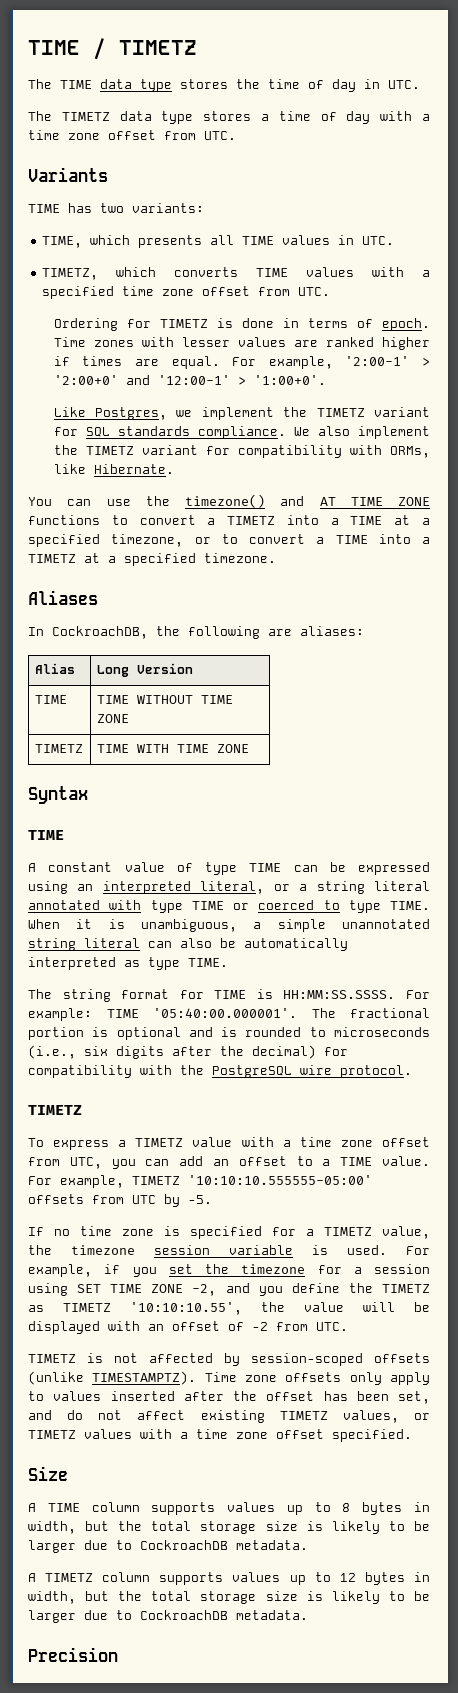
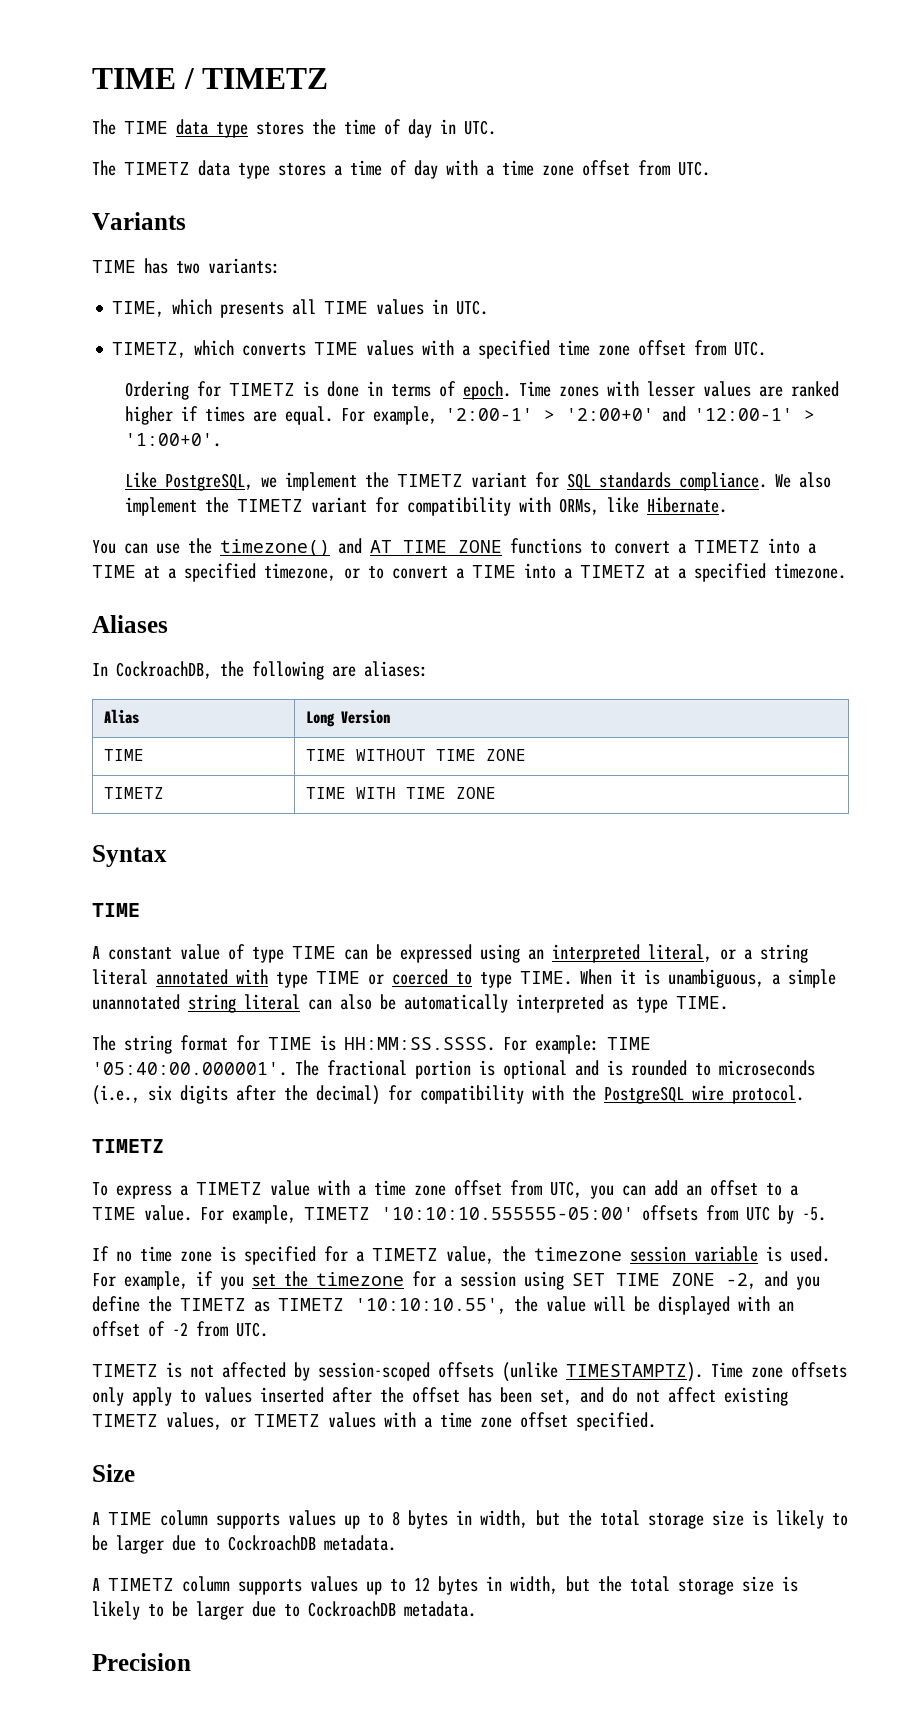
- Like Postgres, we implement the TIMETZ variant for SQL standards compliance.
+ Like PostgreSQL, we implement the TIMETZ variant for SQL standards compliance.

